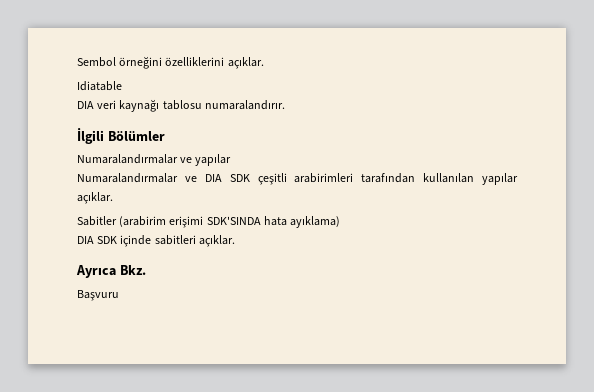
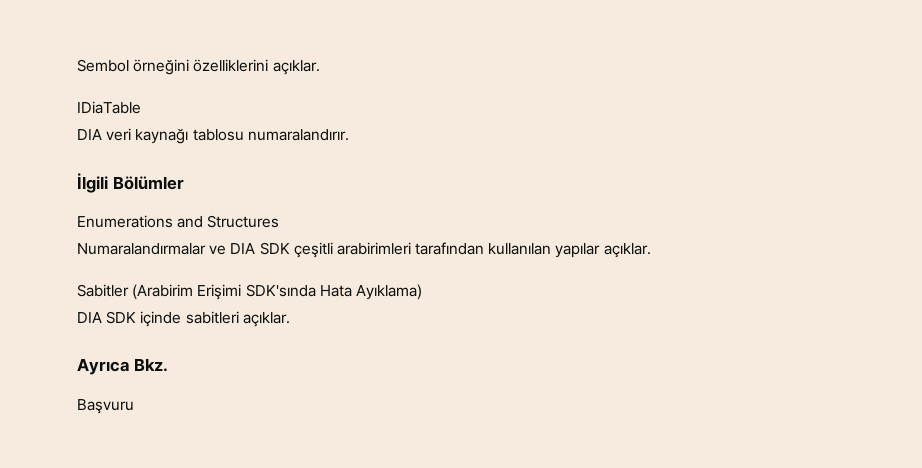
- Idiatable
+ IDiaTable
- Numaralandırmalar ve yapılar
+ Enumerations and Structures
- Sabitler (arabirim erişimi SDK'SINDA hata ayıklama)
+ Sabitler (Arabirim Erişimi SDK'sında Hata Ayıklama)

